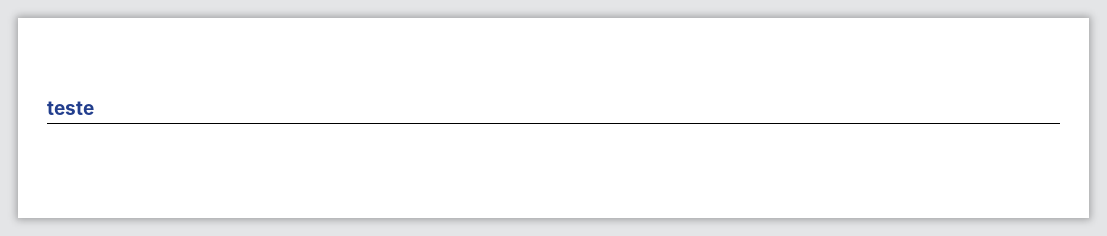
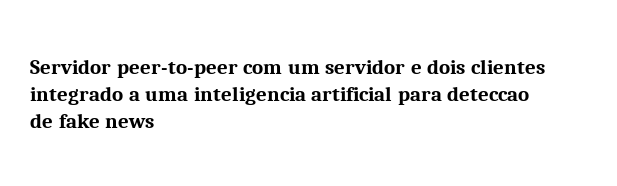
- teste
+ Servidor peer-to-peer com um servidor e dois clientes integrado a uma inteligencia artificial para deteccao de fake news

